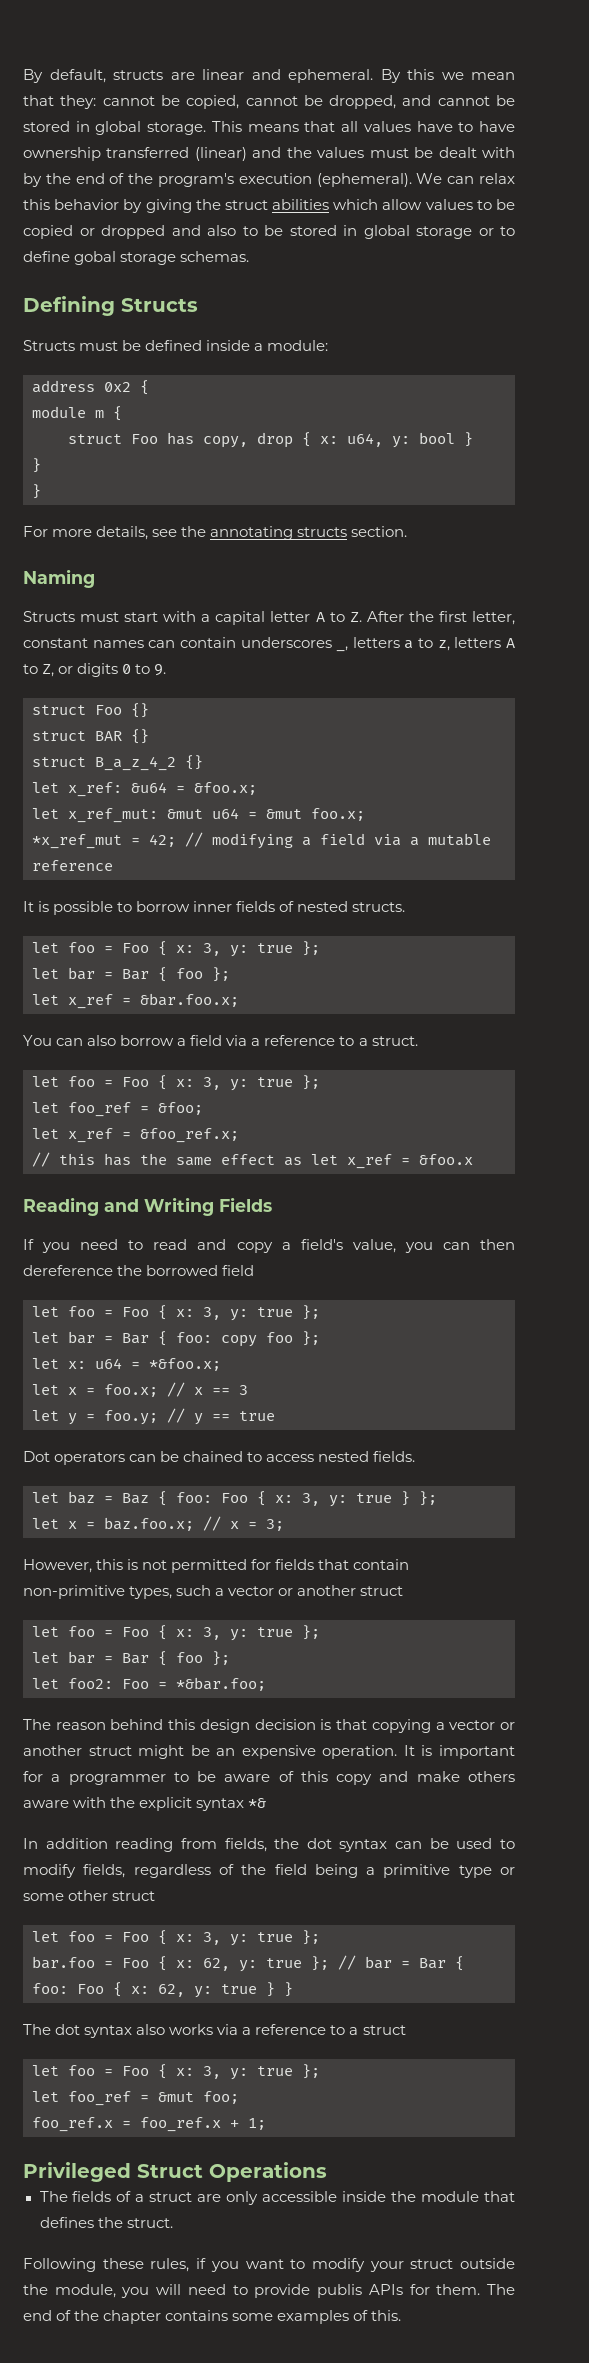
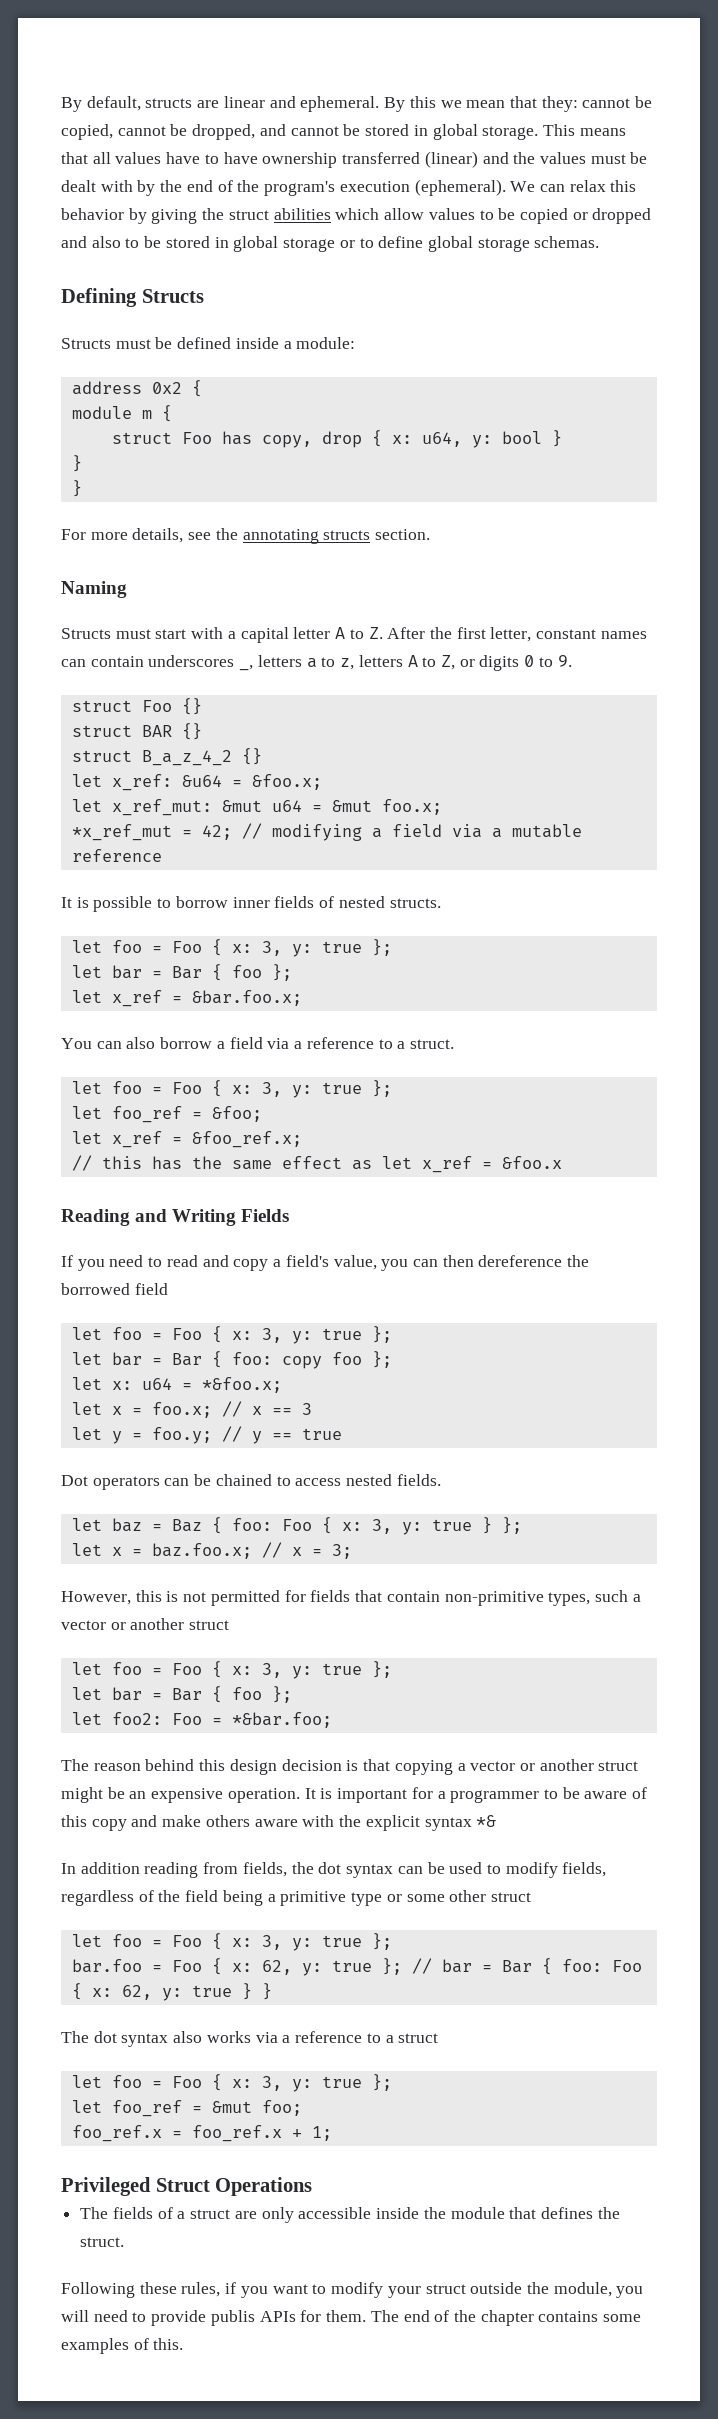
- We can relax this behavior by giving the struct abilities which allow values to be copied or dropped and also to be stored in global storage or to define gobal storage schemas.
+ We can relax this behavior by giving the struct abilities which allow values to be copied or dropped and also to be stored in global storage or to define global storage schemas.

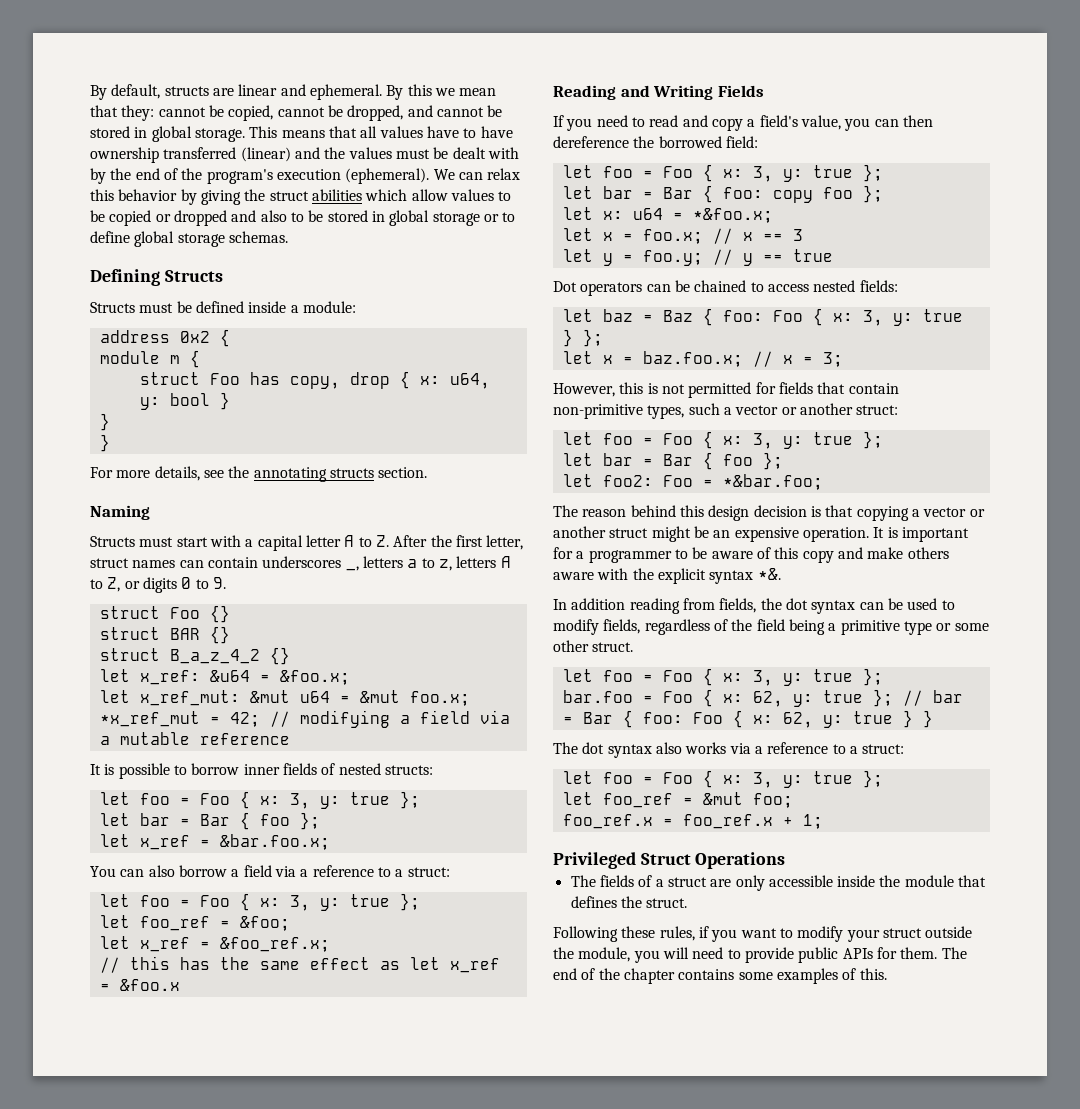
- Structs must start with a capital letter A to Z. After the first letter, constant names can contain underscores _, letters a to z, letters A to Z, or digits 0 to 9.
+ Structs must start with a capital letter A to Z. After the first letter, struct names can contain underscores _, letters a to z, letters A to Z, or digits 0 to 9.
- It is possible to borrow inner fields of nested structs.
+ It is possible to borrow inner fields of nested structs:
- You can also borrow a field via a reference to a struct.
+ You can also borrow a field via a reference to a struct:
- If you need to read and copy a field's value, you can then dereference the borrowed field
+ If you need to read and copy a field's value, you can then dereference the borrowed field:
- Dot operators can be chained to access nested fields.
+ Dot operators can be chained to access nested fields:
- However, this is not permitted for fields that contain non-primitive types, such a vector or another struct
+ However, this is not permitted for fields that contain non-primitive types, such a vector or another struct:
- It is important for a programmer to be aware of this copy and make others aware with the explicit syntax *&
+ It is important for a programmer to be aware of this copy and make others aware with the explicit syntax *&.
- In addition reading from fields, the dot syntax can be used to modify fields, regardless of the field being a primitive type or some other struct
+ In addition reading from fields, the dot syntax can be used to modify fields, regardless of the field being a primitive type or some other struct.
- The dot syntax also works via a reference to a struct
+ The dot syntax also works via a reference to a struct:
- Following these rules, if you want to modify your struct outside the module, you will need to provide publis APIs for them.
+ Following these rules, if you want to modify your struct outside the module, you will need to provide public APIs for them.

